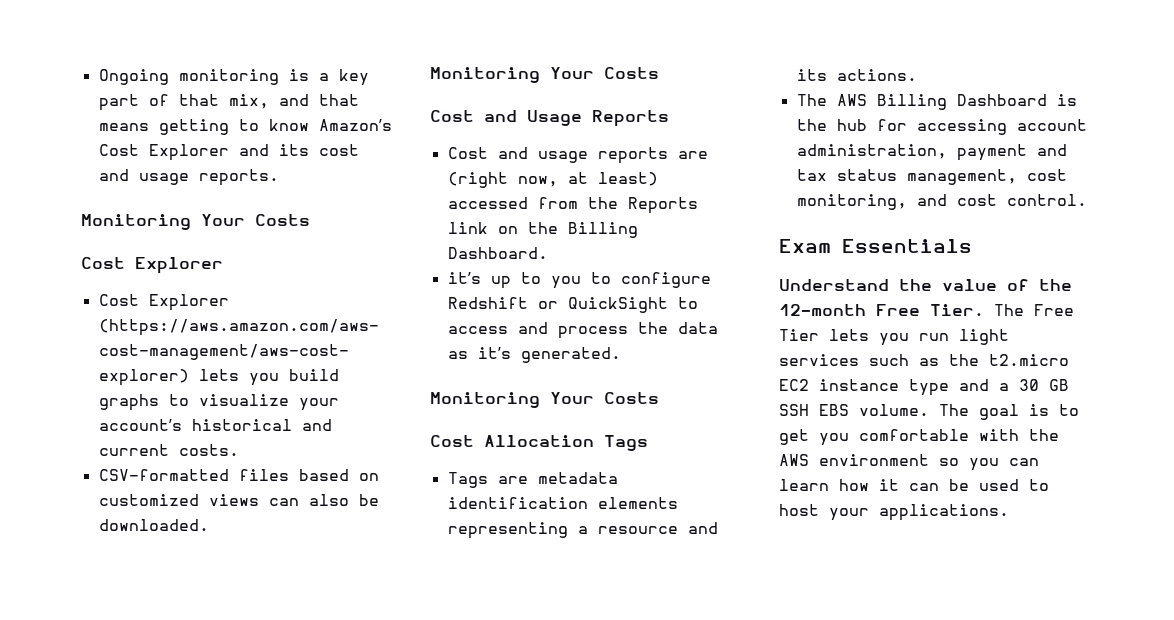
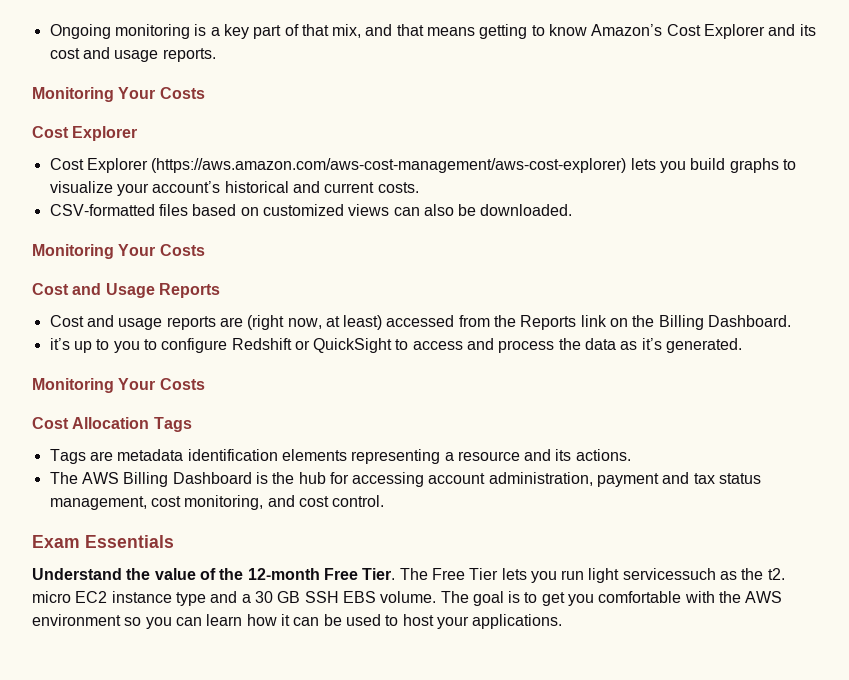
- The Free Tier lets you run light services such as the t2.micro EC2 instance type and a 30 GB SSH EBS volume.
+ The Free Tier lets you run light servicessuch as the t2. micro EC2 instance type and a 30 GB SSH EBS volume.

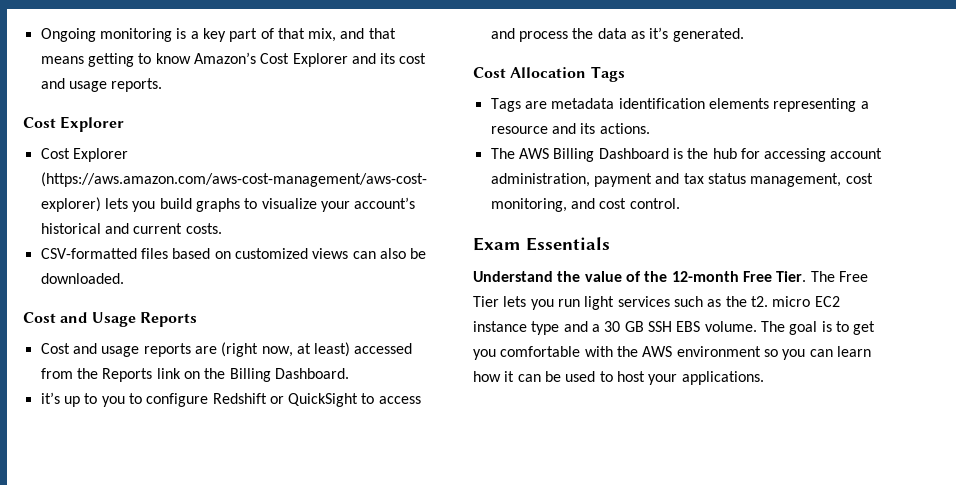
  Ongoing monitoring is a key part of that mix, and that means getting to know Amazon’s Cost Explorer and its cost and usage reports.
- Monitoring Your Costs
  CSV-formatted files based on customized views can also be downloaded.
- Monitoring Your Costs
  it’s up to you to configure Redshift or QuickSight to access and process the data as it’s generated.
- Monitoring Your Costs
- The Free Tier lets you run light servicessuch as the t2. micro EC2 instance type and a 30 GB SSH EBS volume.
+ The Free Tier lets you run light services such as the t2. micro EC2 instance type and a 30 GB SSH EBS volume.

